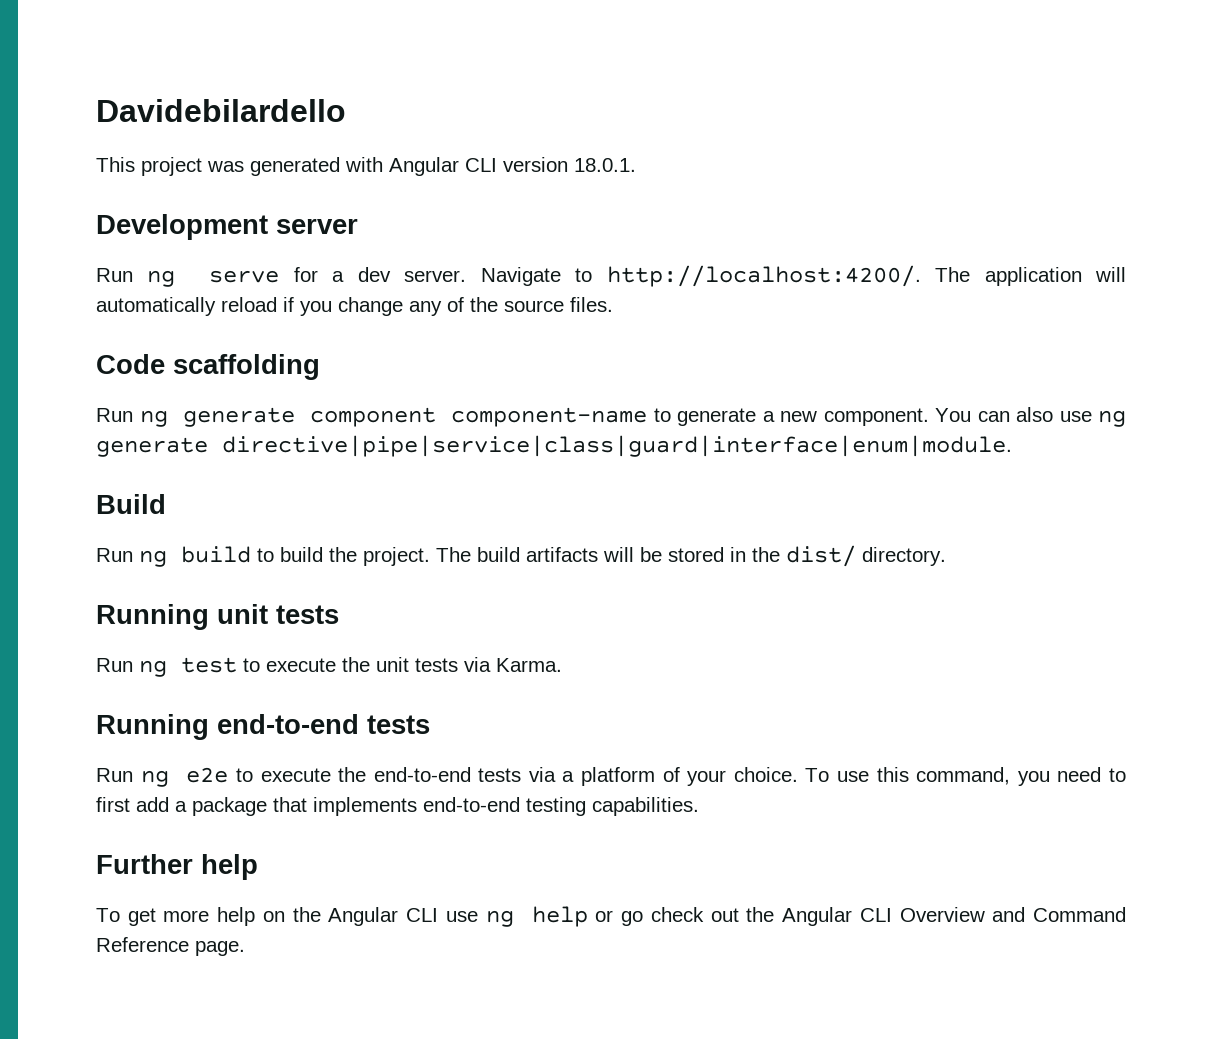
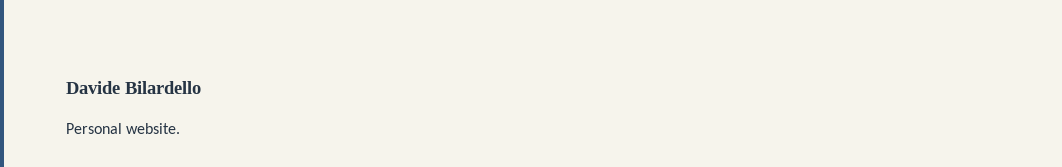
- Davidebilardello
- This project was generated with Angular CLI version 18.0.1.
- Development server
- Run ng serve for a dev server. Navigate to http://localhost:4200/. The application will automatically reload if you change any of the source files.
- Code scaffolding
- Run ng generate component component-name to generate a new component. You can also use ng generate directive|pipe|service|class|guard|interface|enum|module.
- Build
- Run ng build to build the project. The build artifacts will be stored in the dist/ directory.
- Running unit tests
- Run ng test to execute the unit tests via Karma.
- Running end-to-end tests
- Run ng e2e to execute the end-to-end tests via a platform of your choice. To use this command, you need to first add a package that implements end-to-end testing capabilities.
- Further help
- To get more help on the Angular CLI use ng help or go check out the Angular CLI Overview and Command Reference page.
+ Davide Bilardello
+ Personal website.

